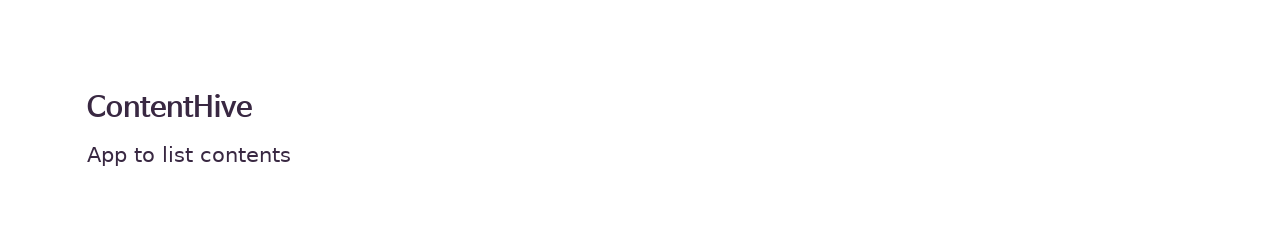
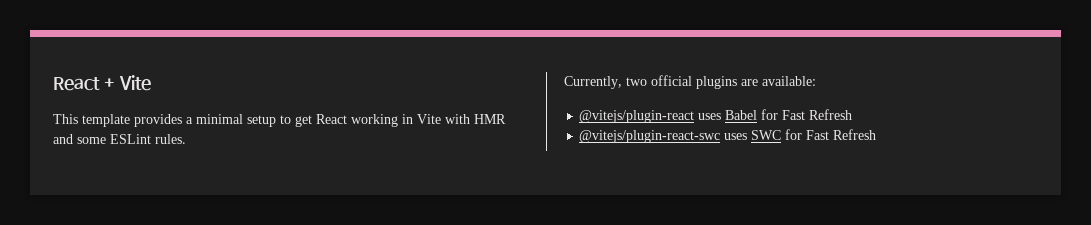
- ContentHive
- App to list contents
+ React + Vite
+ This template provides a minimal setup to get React working in Vite with HMR and some ESLint rules.
+ Currently, two official plugins are available:
+ @vitejs/plugin-react uses Babel for Fast Refresh
+ @vitejs/plugin-react-swc uses SWC for Fast Refresh

